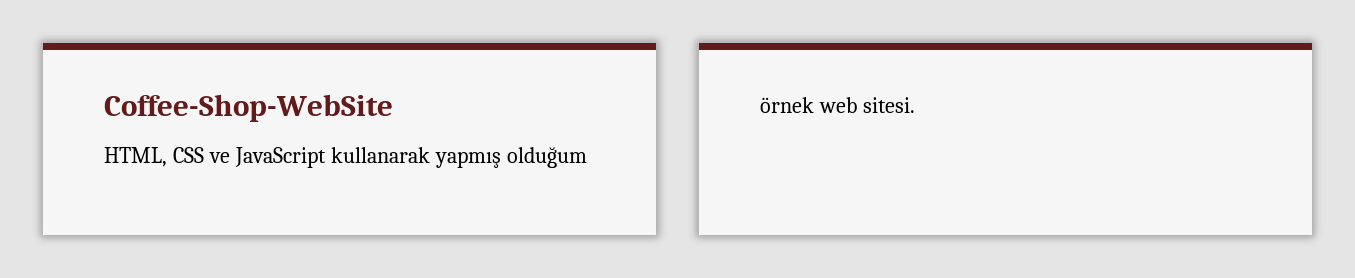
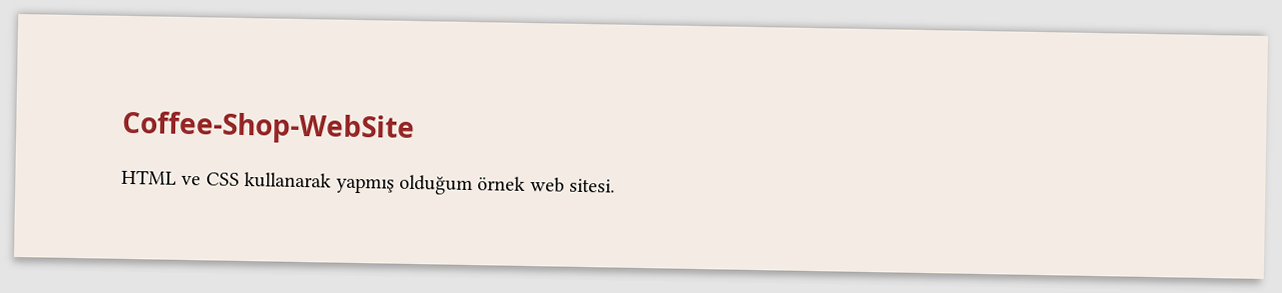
- HTML, CSS ve JavaScript kullanarak yapmış olduğum örnek web sitesi.
+ HTML ve CSS kullanarak yapmış olduğum örnek web sitesi.

